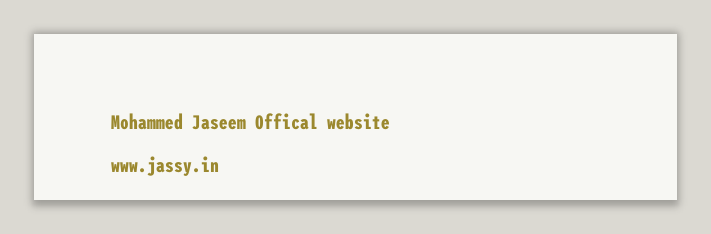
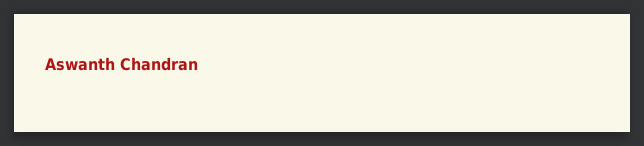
- Mohammed Jaseem Offical website
- www.jassy.in
+ Aswanth Chandran

